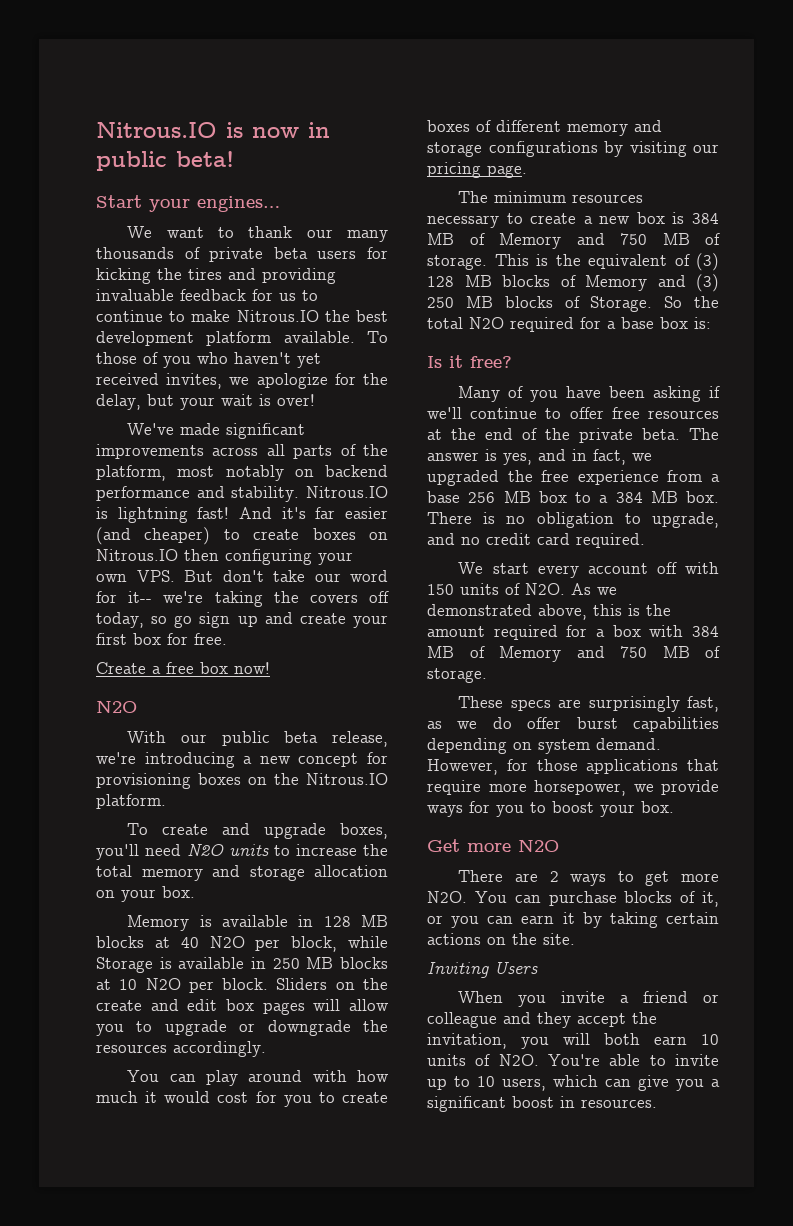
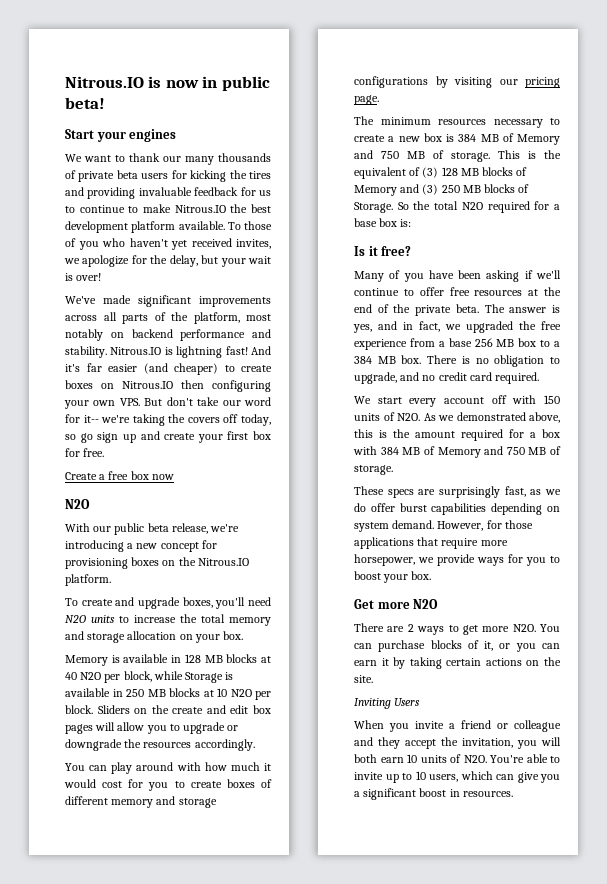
- Start your engines…
+ Start your engines
- Create a free box now!
+ Create a free box now

